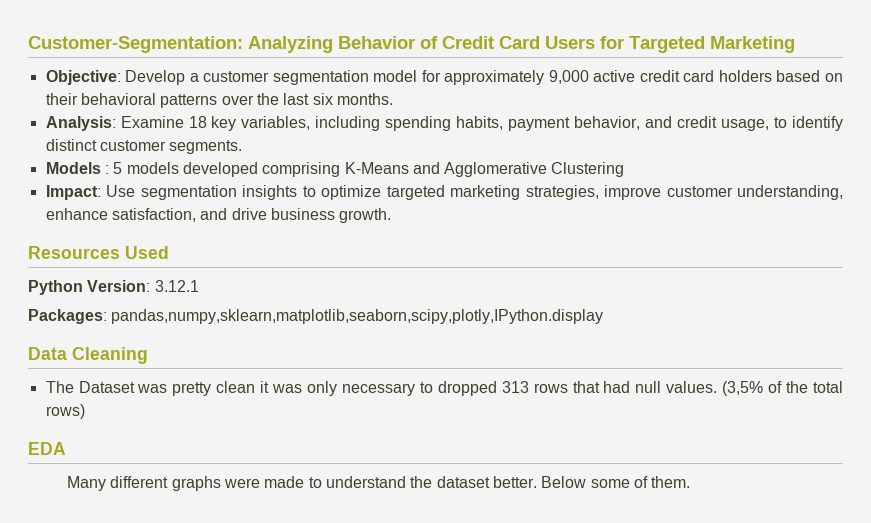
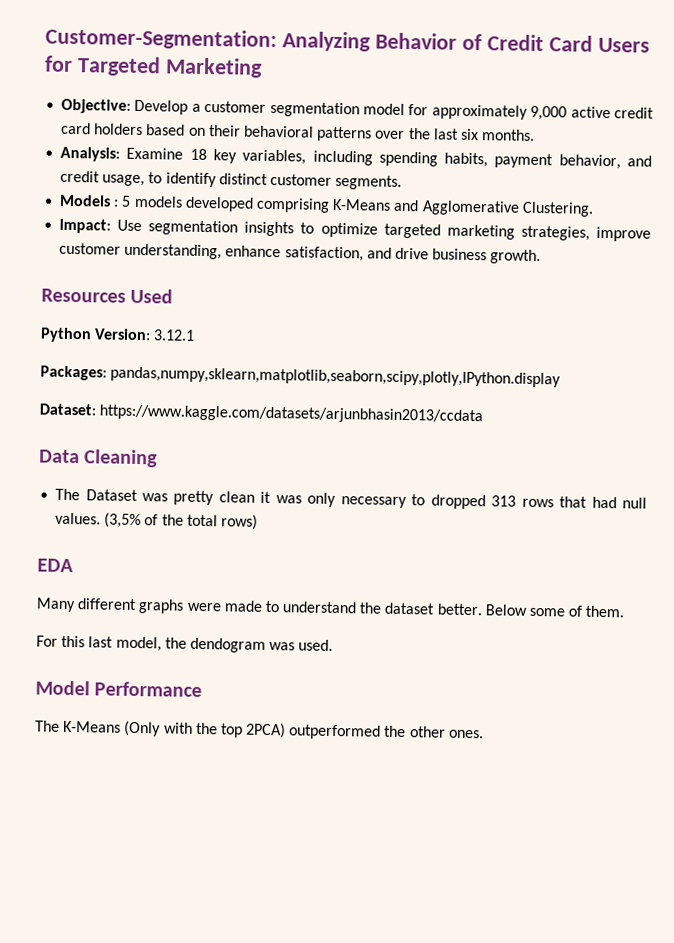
- Models : 5 models developed comprising K-Means and Agglomerative Clustering
+ Models : 5 models developed comprising K-Means and Agglomerative Clustering.
+ Dataset: https://www.kaggle.com/datasets/arjunbhasin2013/ccdata
+ For this last model, the dendogram was used.
+ Model Performance
+ The K-Means (Only with the top 2PCA) outperformed the other ones.

